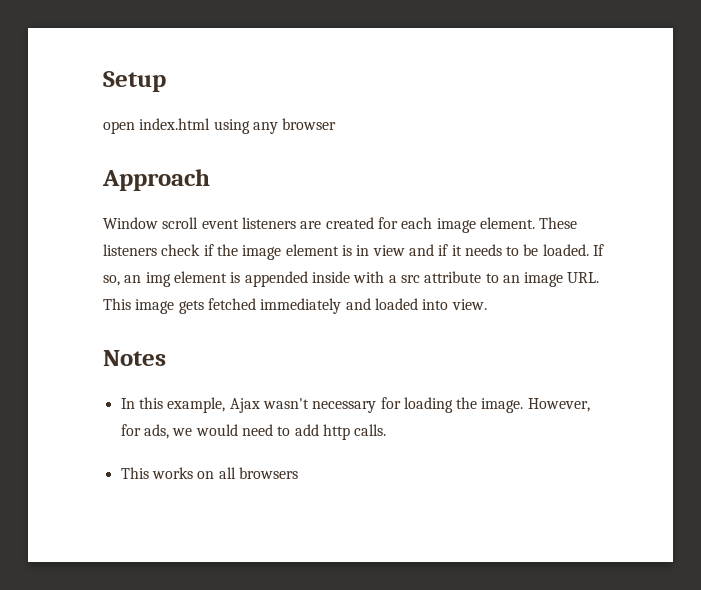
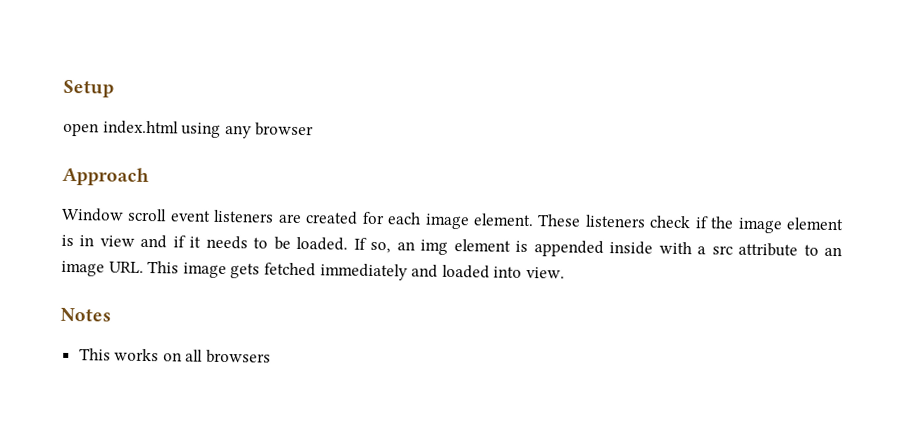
- In this example, Ajax wasn't necessary for loading the image. However, for ads, we would need to add http calls.

